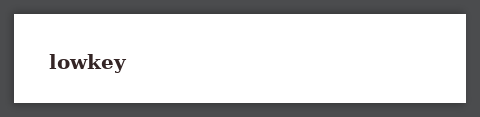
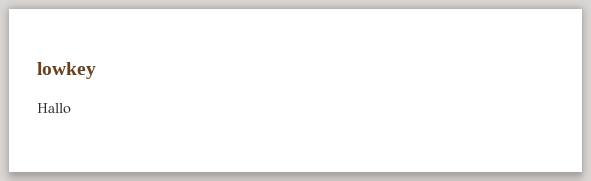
+ Hallo

